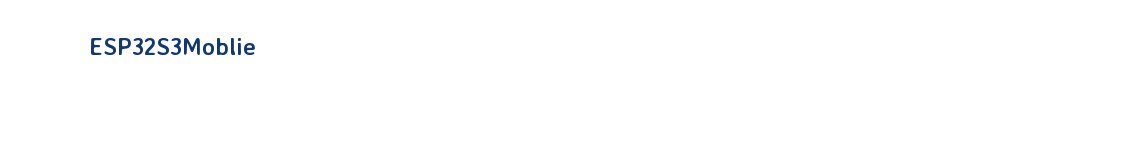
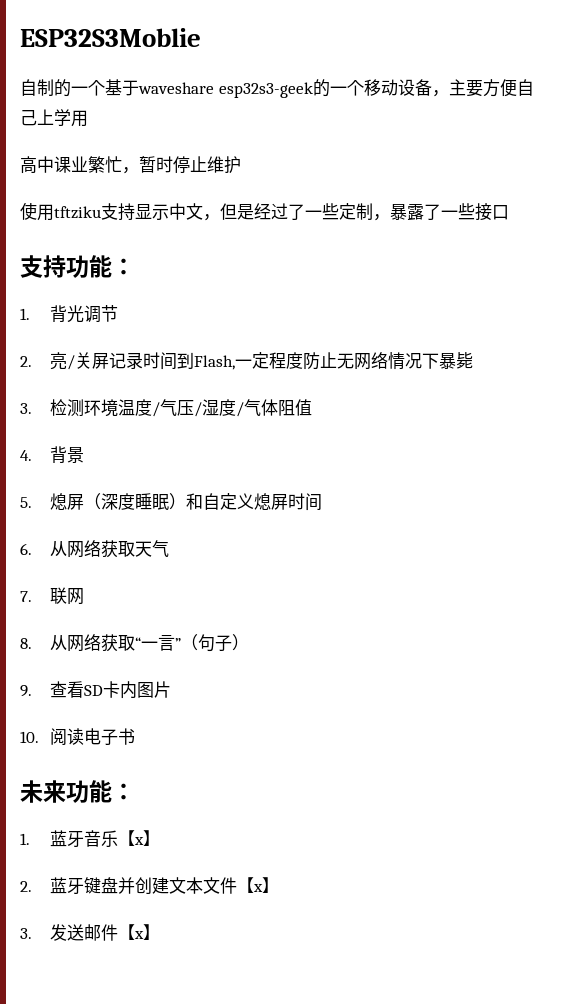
+ 自制的一个基于waveshare esp32s3-geek的一个移动设备，主要方便自己上学用
+ 高中课业繁忙，暂时停止维护
+ 使用tftziku支持显示中文，但是经过了一些定制，暴露了一些接口
+ 支持功能：
+ 1.背光调节
+ 2.亮/关屏记录时间到Flash,一定程度防止无网络情况下暴毙
+ 3.检测环境温度/气压/湿度/气体阻值
+ 4.背景
+ 5.熄屏（深度睡眠）和自定义熄屏时间
+ 6.从网络获取天气
+ 7.联网
+ 8.从网络获取“一言”（句子）
+ 9.查看SD卡内图片
+ 10.阅读电子书
+ 未来功能：
+ 1.蓝牙音乐【x】
+ 2.蓝牙键盘并创建文本文件【x】
+ 3.发送邮件【x】

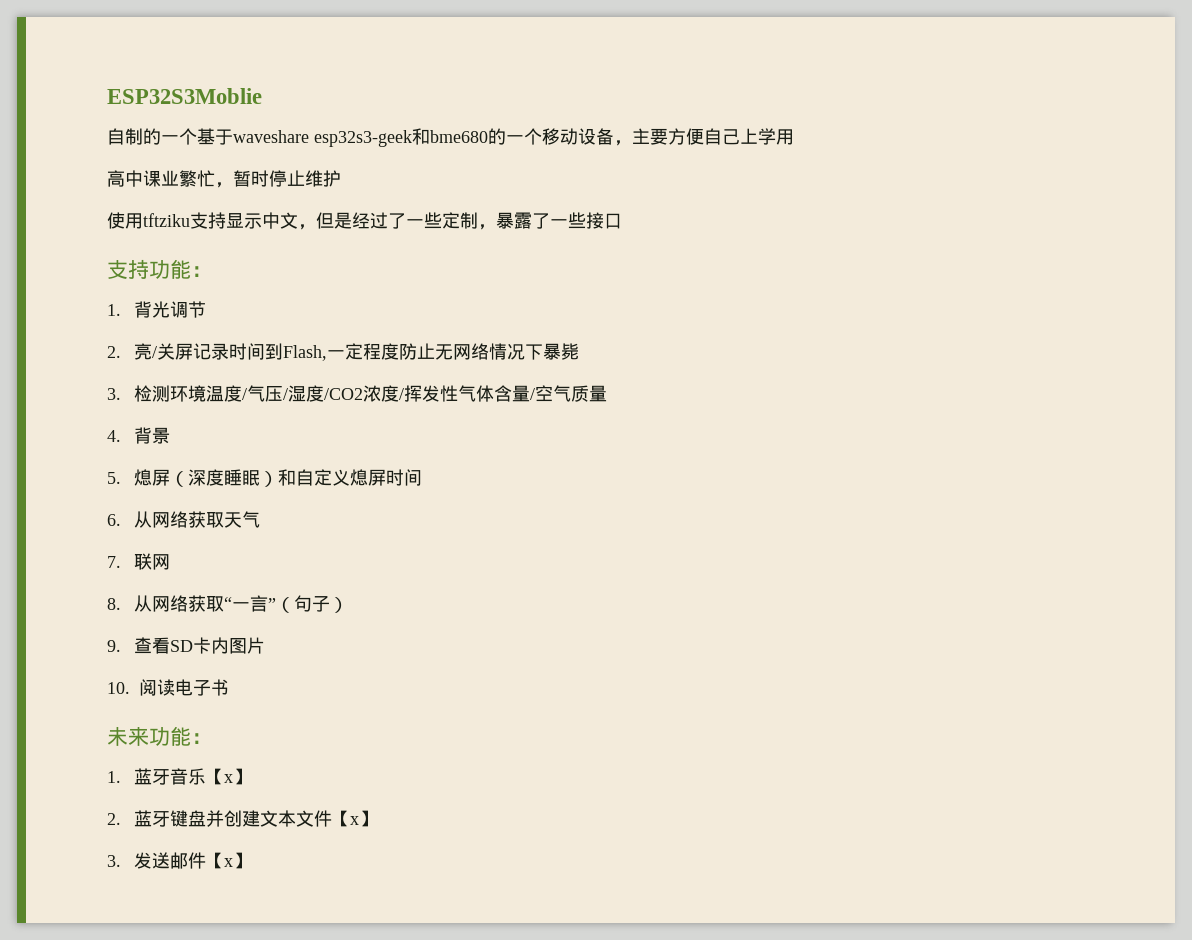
- 自制的一个基于waveshare esp32s3-geek的一个移动设备，主要方便自己上学用
+ 自制的一个基于waveshare esp32s3-geek和bme680的一个移动设备，主要方便自己上学用
- 3.检测环境温度/气压/湿度/气体阻值
+ 3.检测环境温度/气压/湿度/CO2浓度/挥发性气体含量/空气质量

